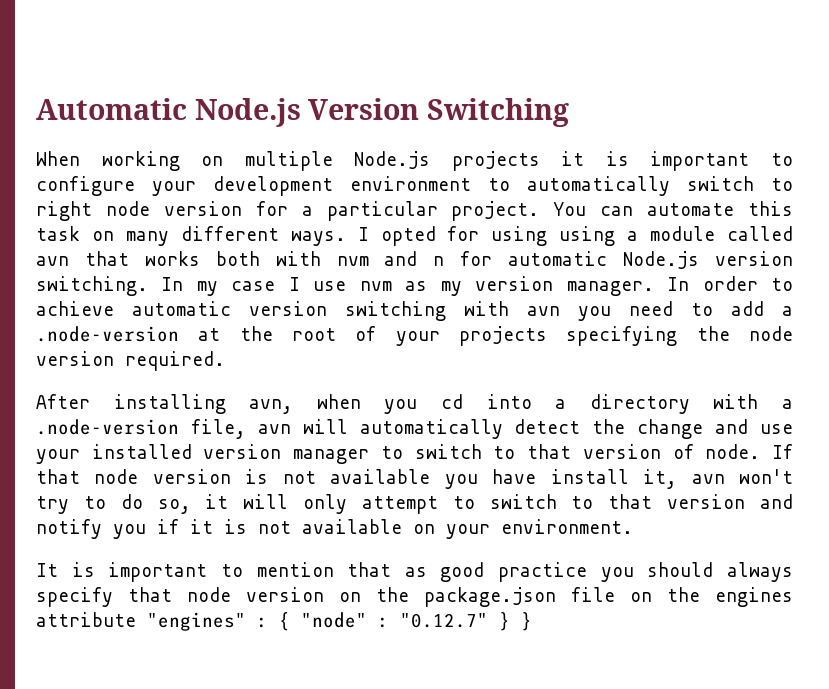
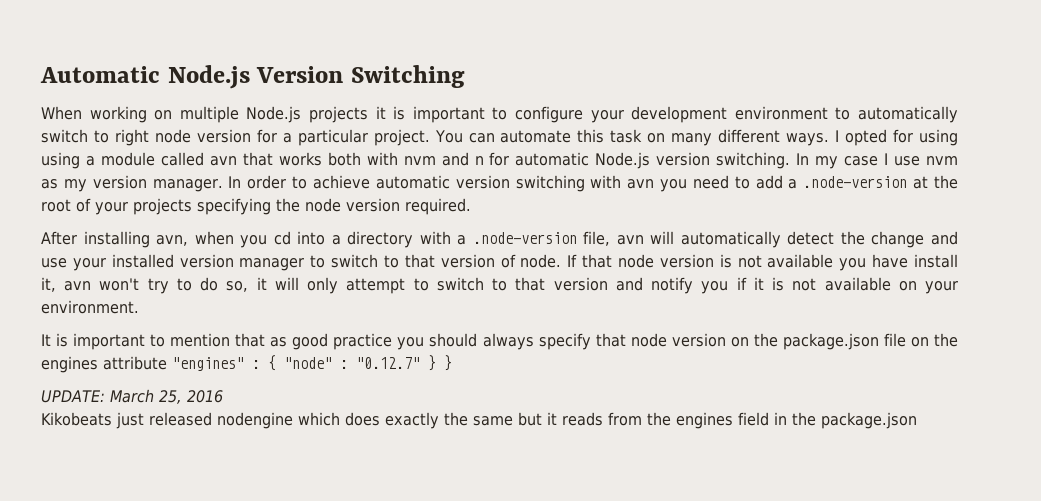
+ UPDATE: March 25, 2016
+ Kikobeats just released nodengine which does exactly the same but it reads from the engines field in the package.json

